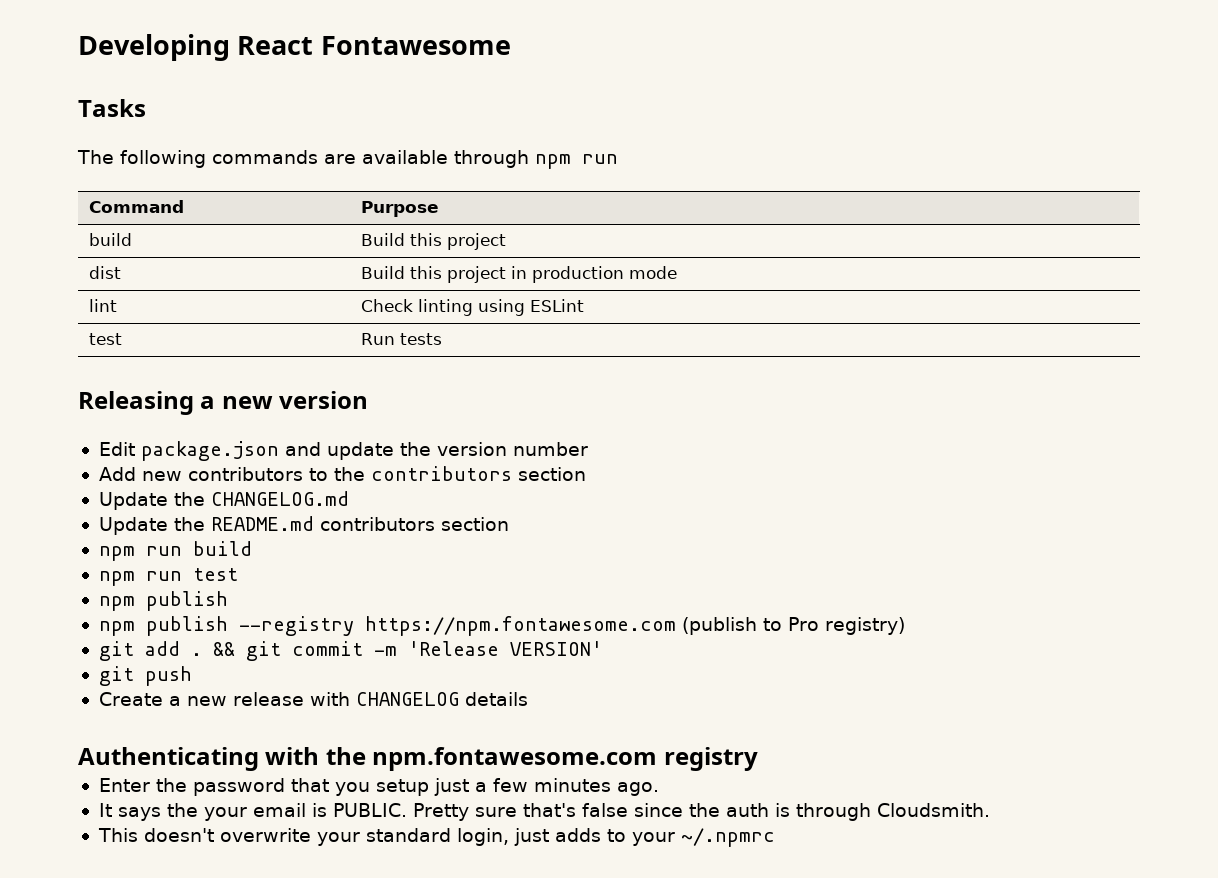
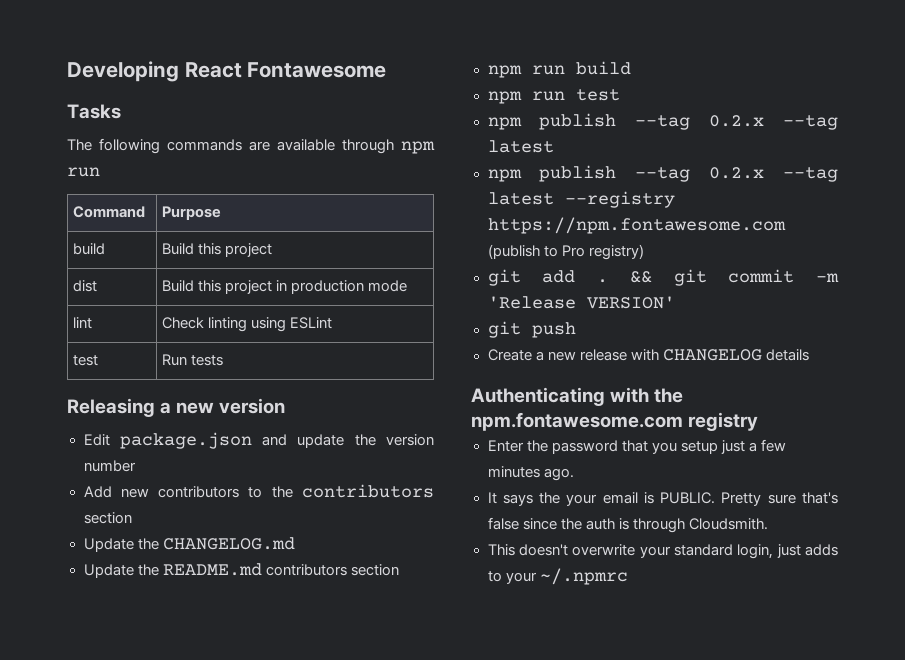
  npm run test
- npm publish
- npm publish --registry https://npm.fontawesome.com (publish to Pro registry)
+ npm publish --tag 0.2.x --tag latest
+ npm publish --tag 0.2.x --tag latest --registry https://npm.fontawesome.com (publish to Pro registry)

